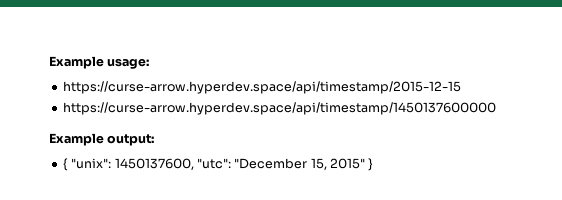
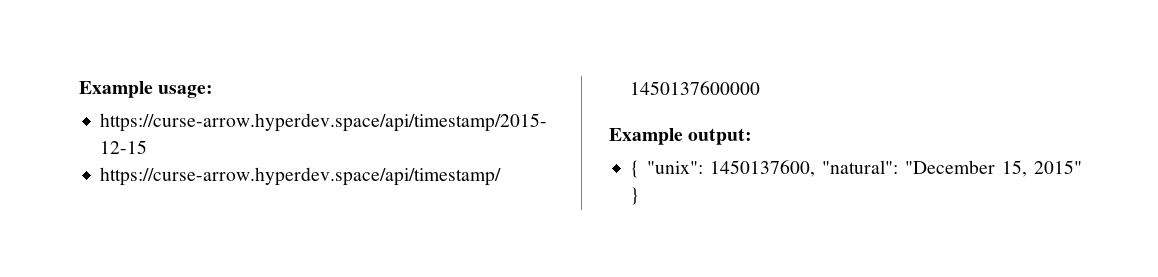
- { "unix": 1450137600, "utc": "December 15, 2015" }
+ { "unix": 1450137600, "natural": "December 15, 2015" }

